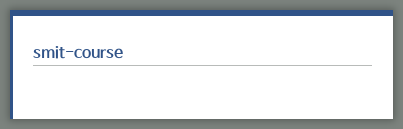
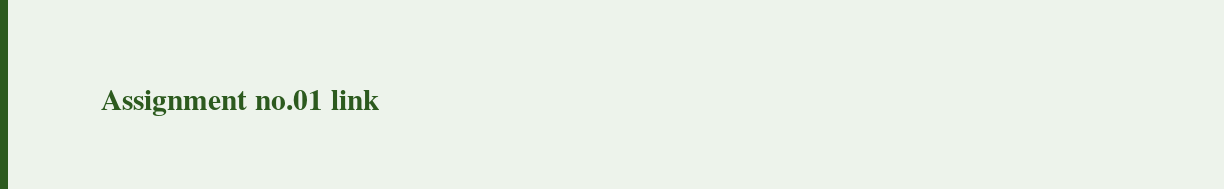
- smit-course
+ Assignment no.01 link

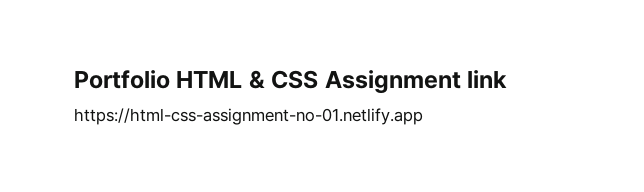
- Assignment no.01 link
+ Portfolio HTML & CSS Assignment link
+ https://html-css-assignment-no-01.netlify.app

